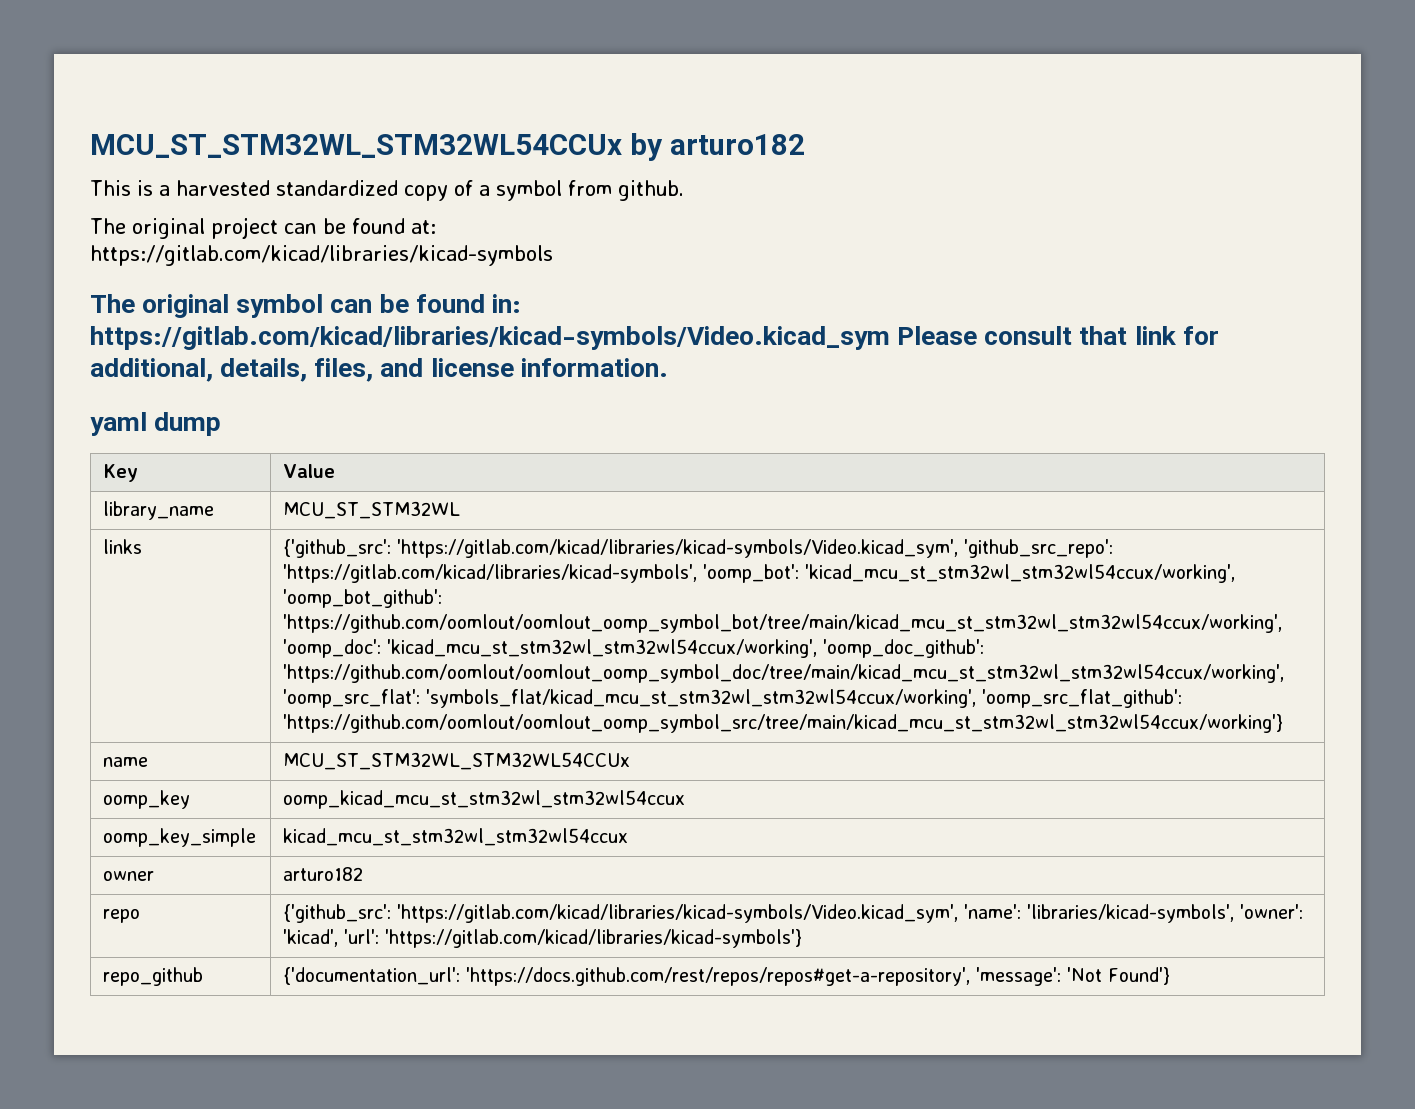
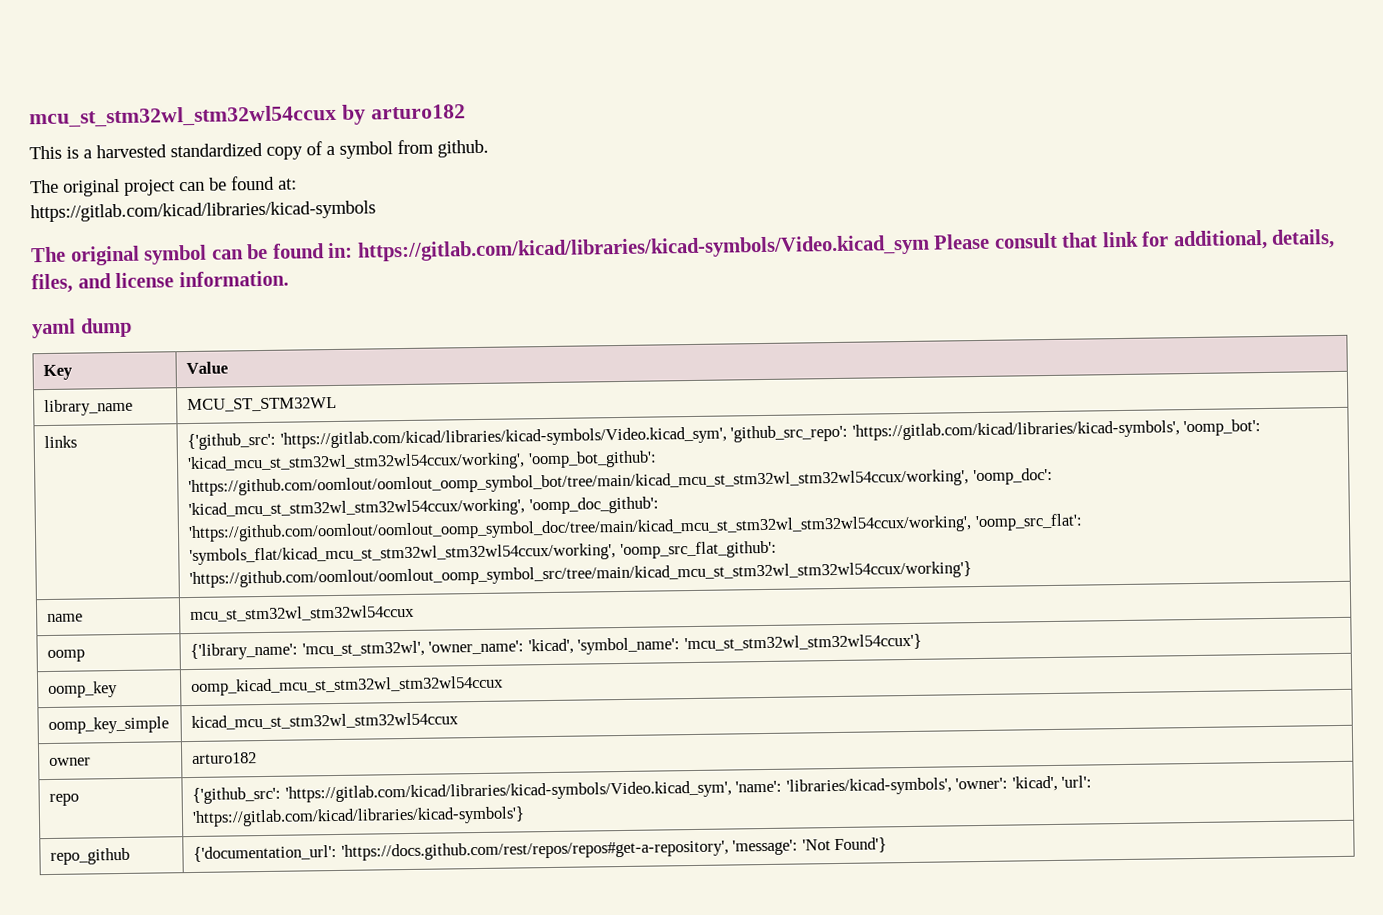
- MCU_ST_STM32WL_STM32WL54CCUx by arturo182
+ mcu_st_stm32wl_stm32wl54ccux by arturo182
- name | MCU_ST_STM32WL_STM32WL54CCUx
+ name | mcu_st_stm32wl_stm32wl54ccux
+ oomp | {'library_name': 'mcu_st_stm32wl', 'owner_name': 'kicad', 'symbol_name': 'mcu_st_stm32wl_stm32wl54ccux'}

